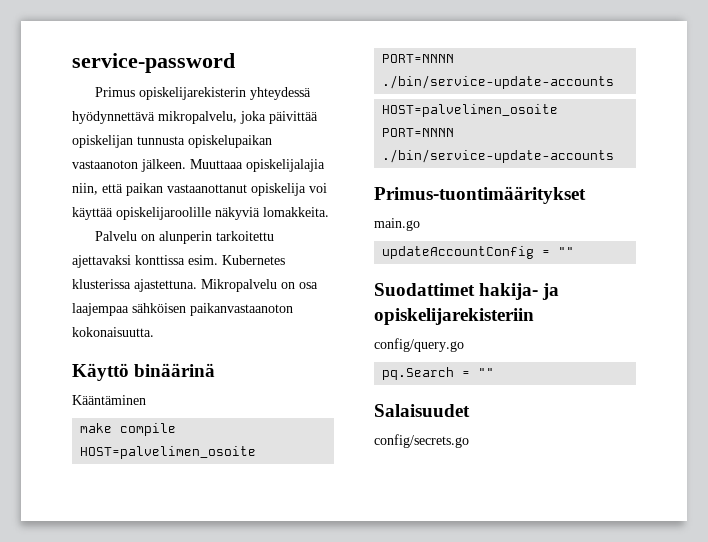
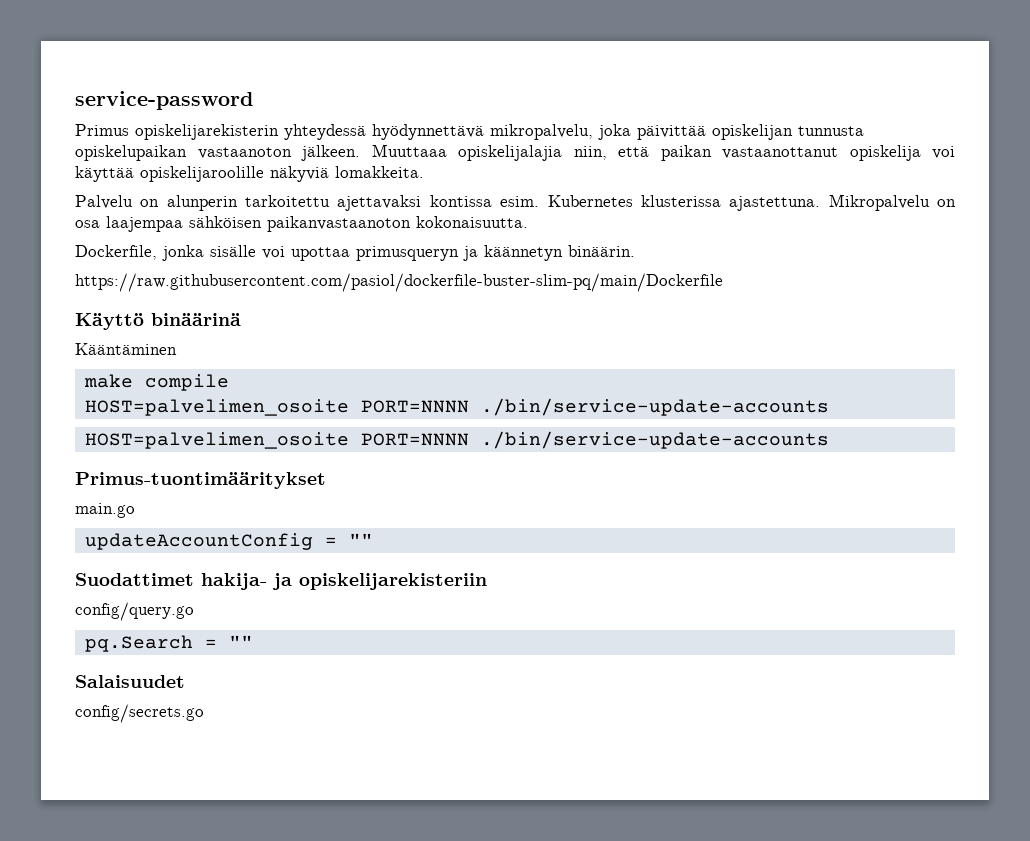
- Palvelu on alunperin tarkoitettu ajettavaksi konttissa esim.
+ Palvelu on alunperin tarkoitettu ajettavaksi kontissa esim.
+ Dockerfile, jonka sisälle voi upottaa primusqueryn ja käännetyn binäärin.
+ https://raw.githubusercontent.com/pasiol/dockerfile-buster-slim-pq/main/Dockerfile

